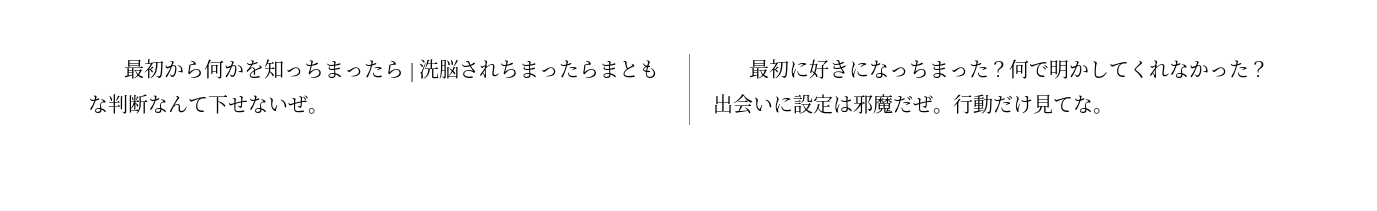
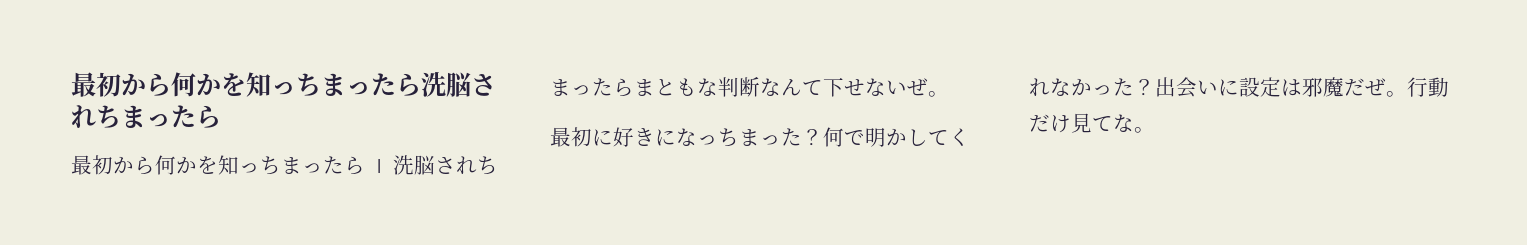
+ 最初から何かを知っちまったら洗脳されちまったら

